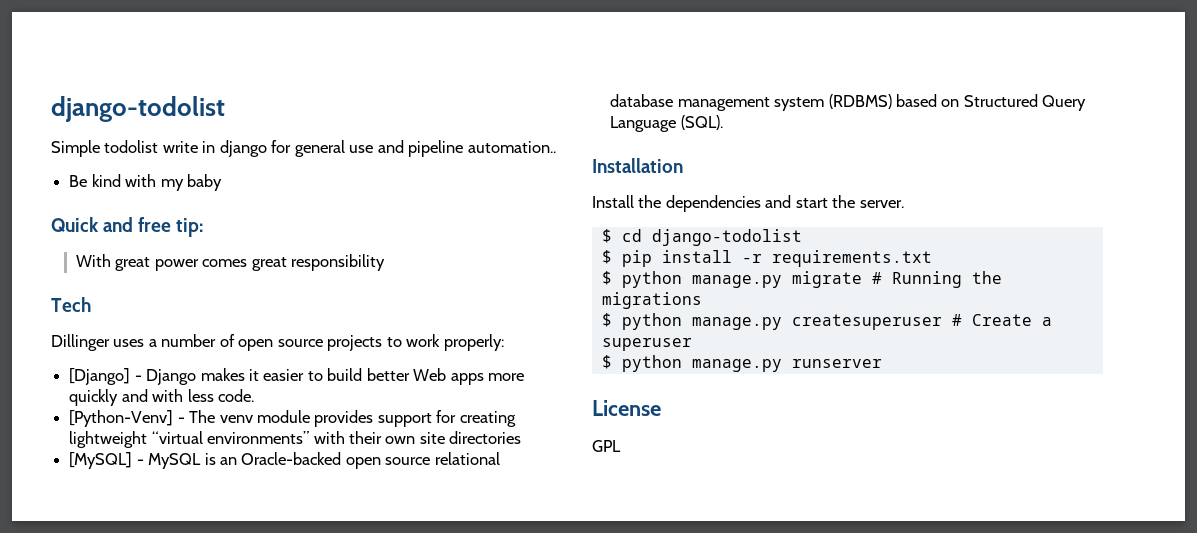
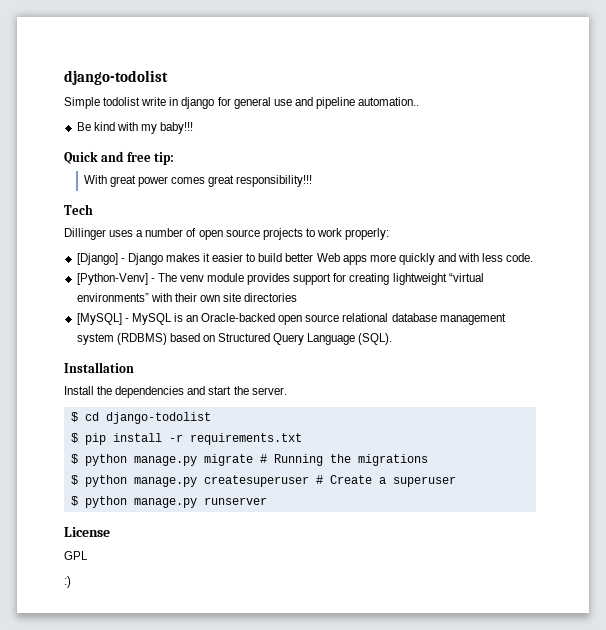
- Be kind with my baby
+ Be kind with my baby!!!
- With great power comes great responsibility
+ With great power comes great responsibility!!!
+ :)

